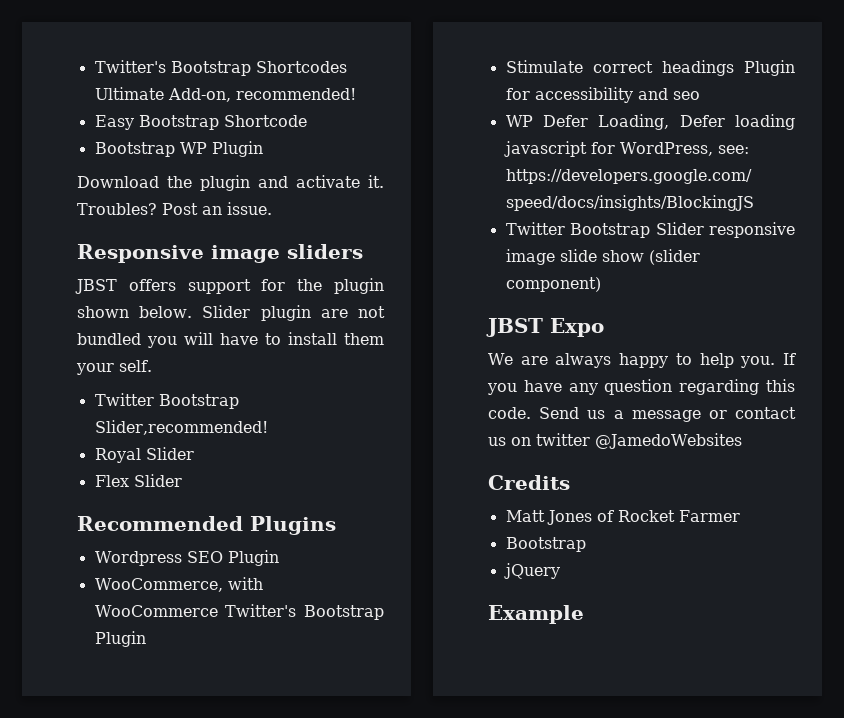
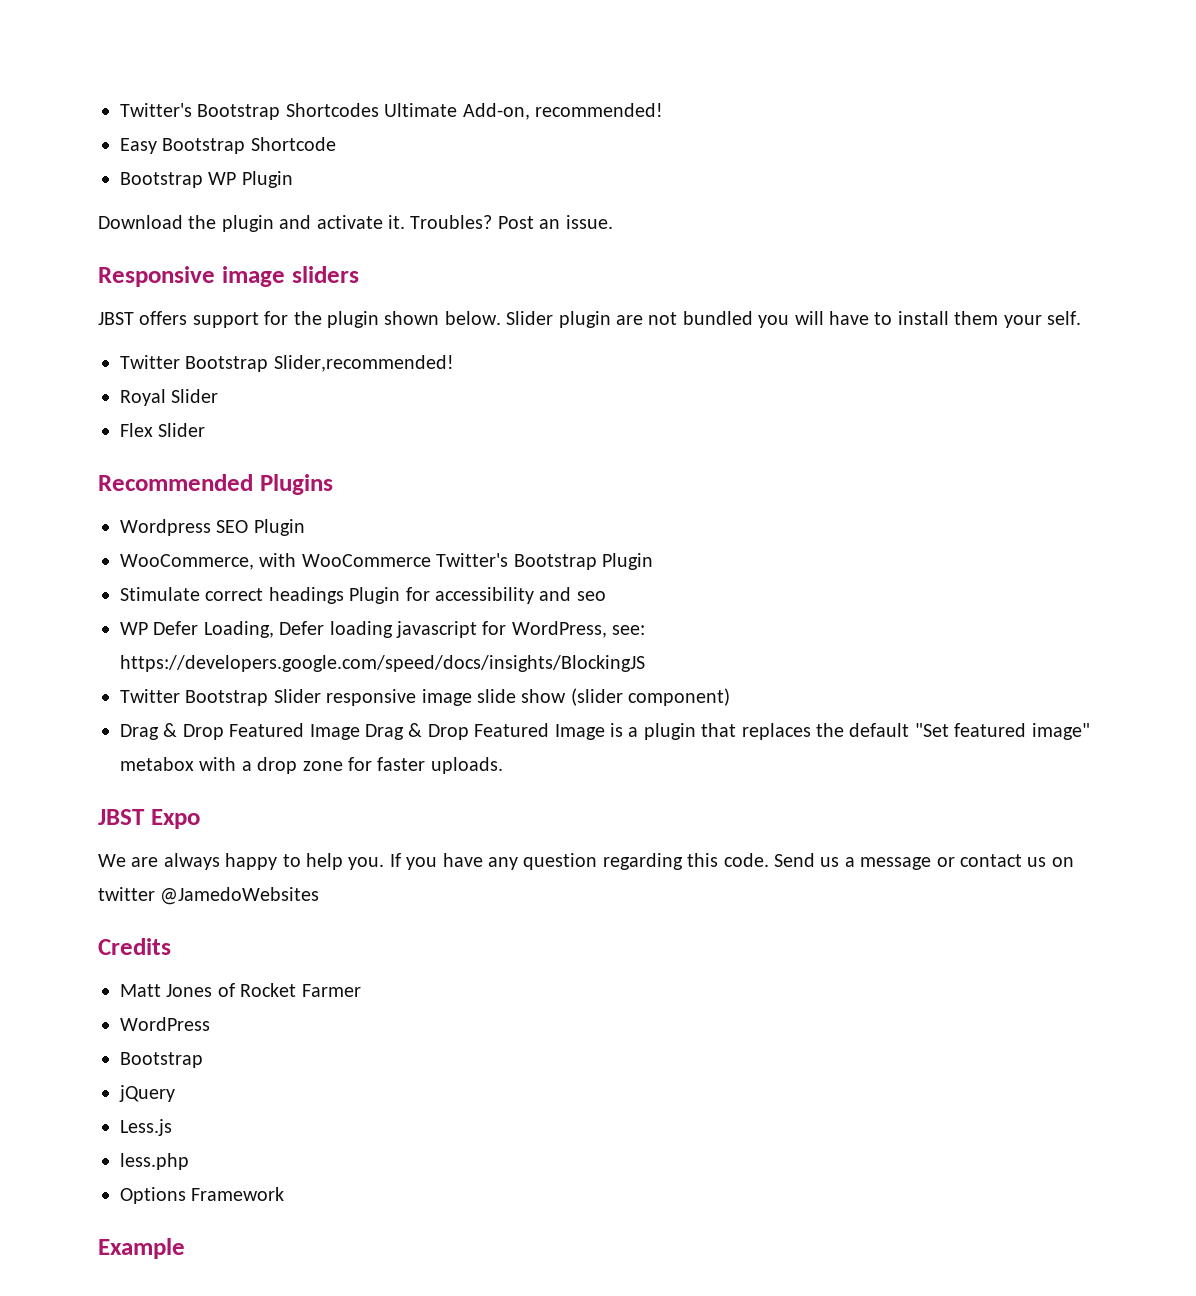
+ Drag & Drop Featured Image Drag & Drop Featured Image is a plugin that replaces the default "Set featured image" metabox with a drop zone for faster uploads.
+ WordPress
+ Less.js
+ less.php
+ Options Framework

